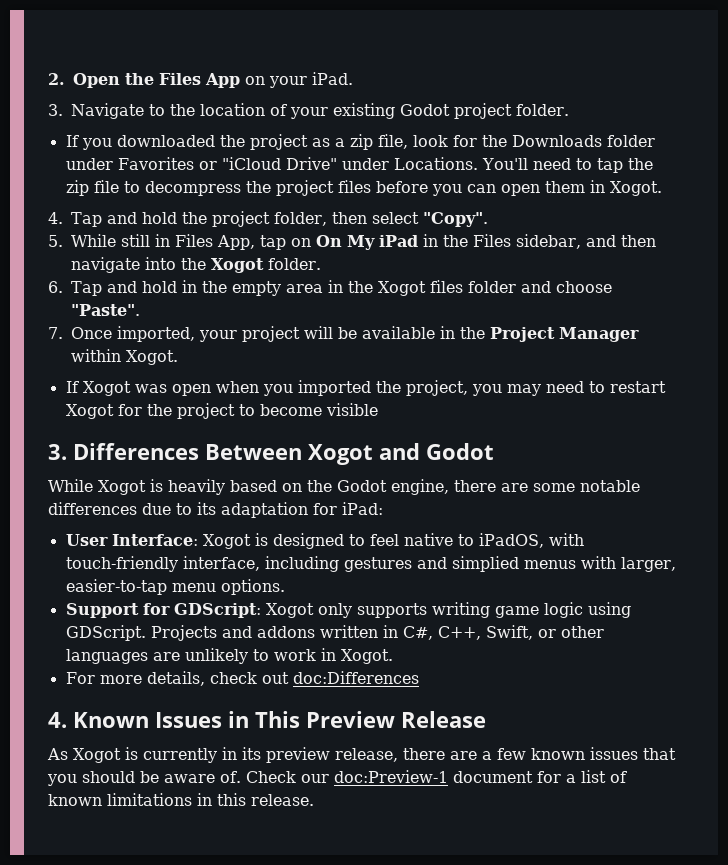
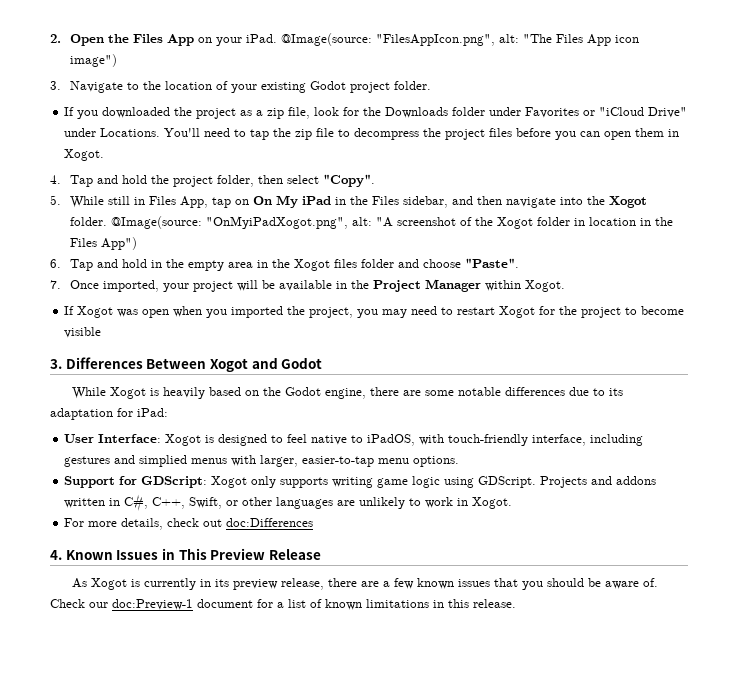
+ @Image(source: "FilesAppIcon.png", alt: "The Files App icon image")
+ @Image(source: "OnMyiPadXogot.png", alt: "A screenshot of the Xogot folder in location in the Files App")

